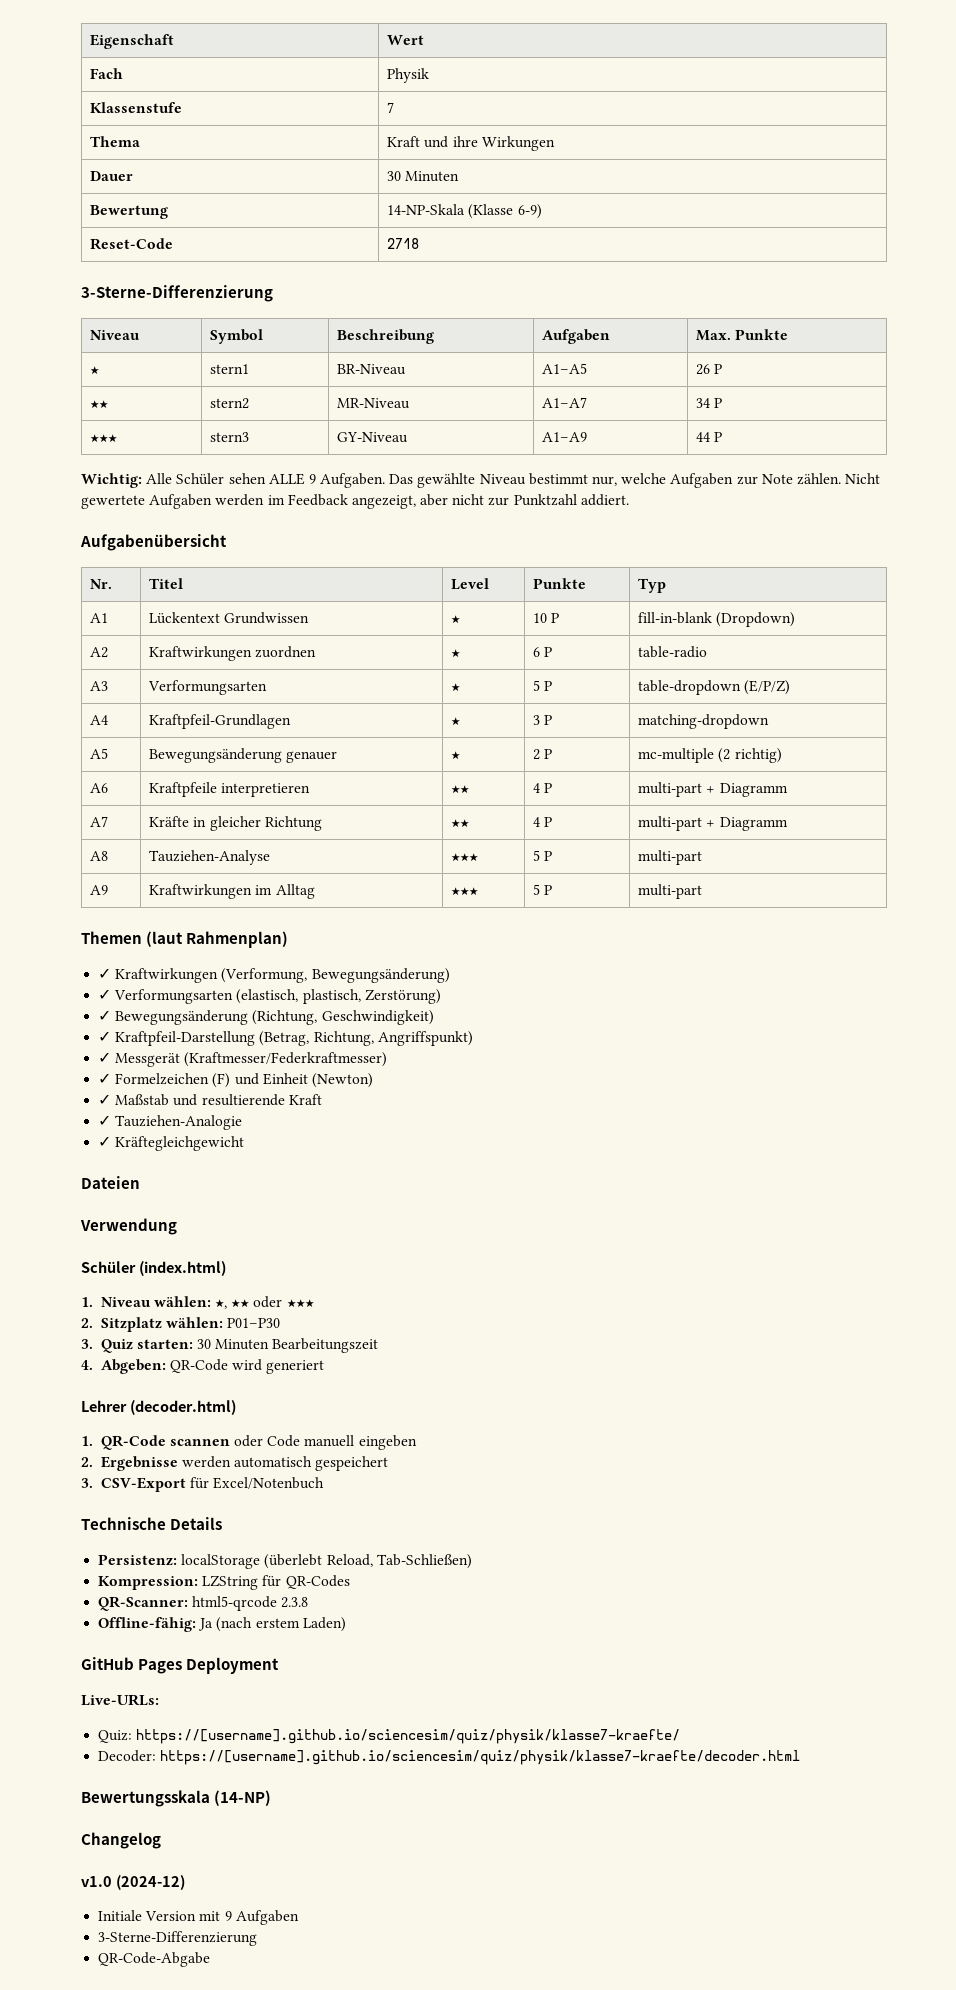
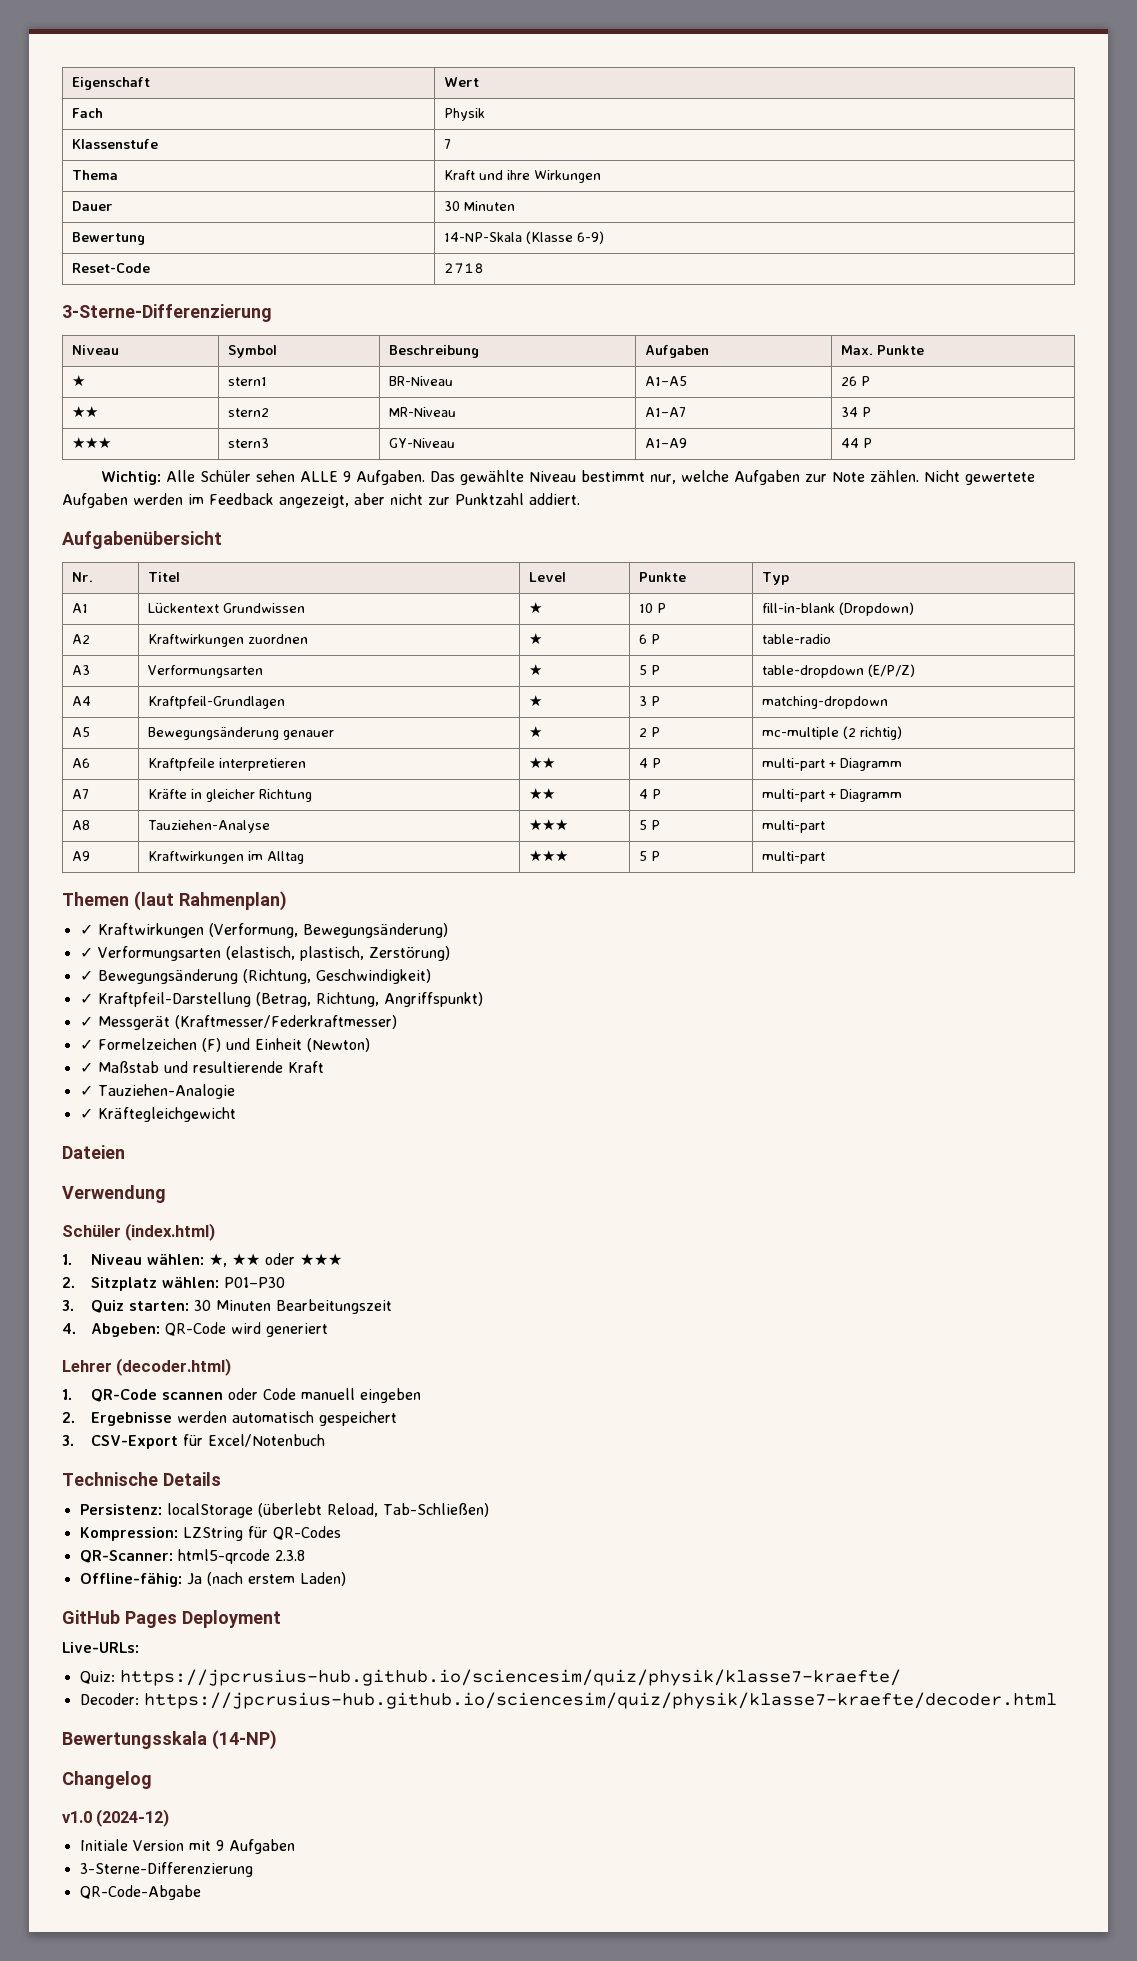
- Quiz: https://[username].github.io/sciencesim/quiz/physik/klasse7-kraefte/
+ Quiz: https://jpcrusius-hub.github.io/sciencesim/quiz/physik/klasse7-kraefte/
- Decoder: https://[username].github.io/sciencesim/quiz/physik/klasse7-kraefte/decoder.html
+ Decoder: https://jpcrusius-hub.github.io/sciencesim/quiz/physik/klasse7-kraefte/decoder.html

